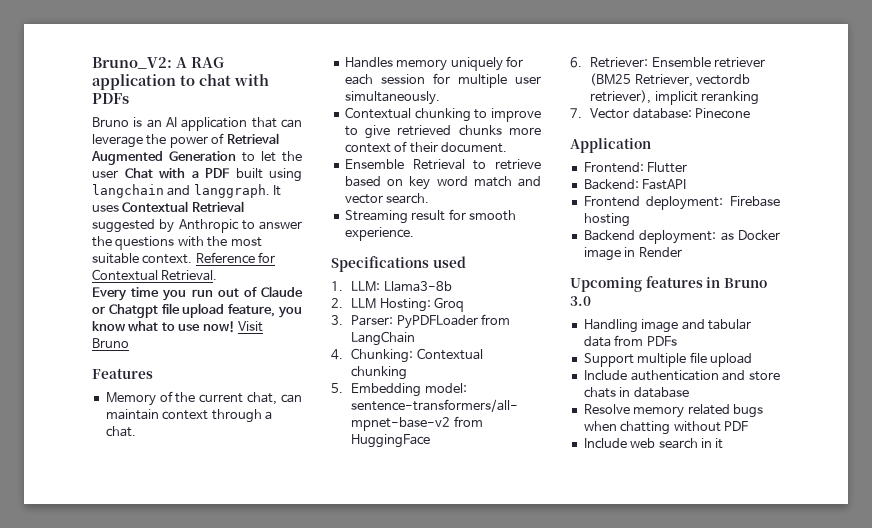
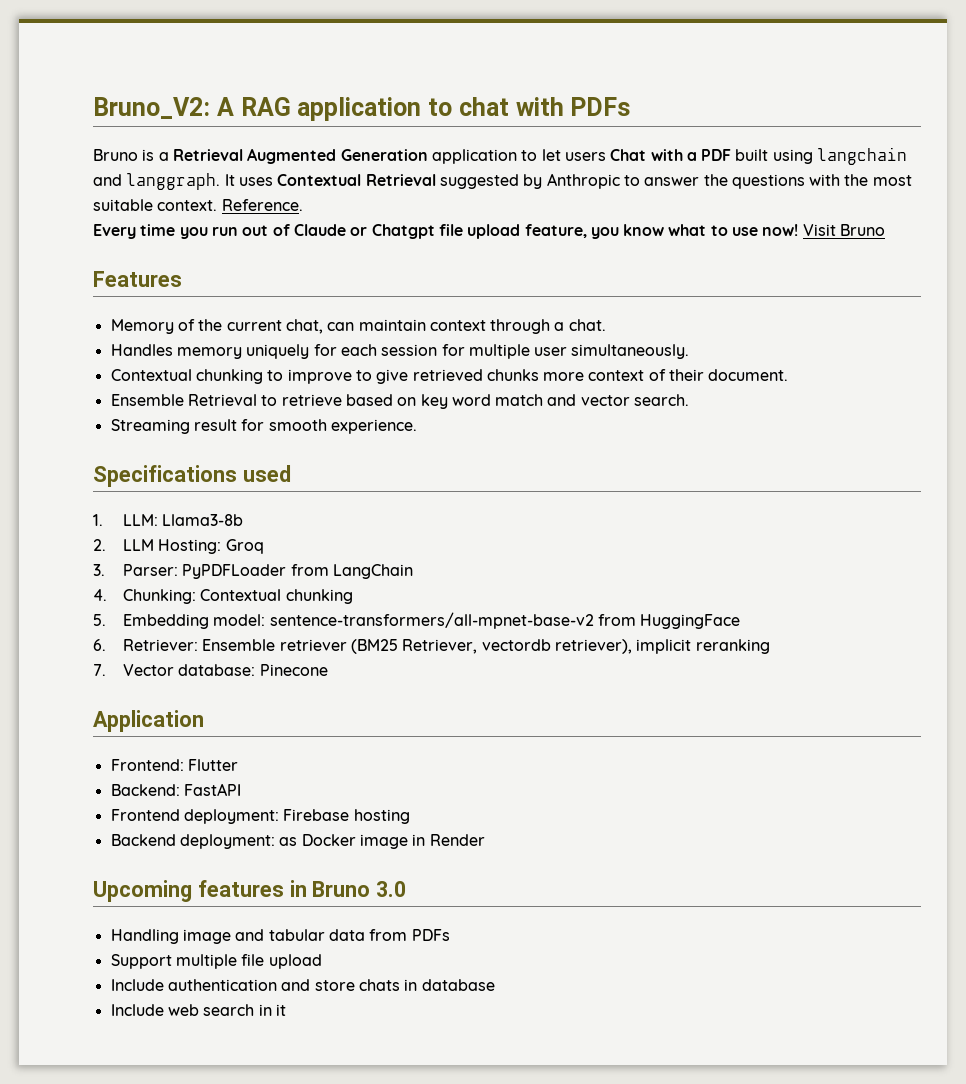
- Bruno is an AI application that can leverage the power of Retrieval Augmented Generation to let the user Chat with a PDF built using langchain and langgraph.
+ Bruno is a Retrieval Augmented Generation application to let users Chat with a PDF built using langchain and langgraph.
- Reference for Contextual Retrieval.
+ Reference.
- Resolve memory related bugs when chatting without PDF

